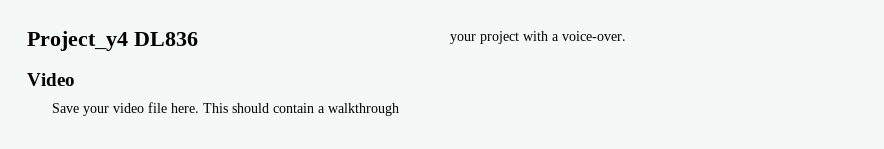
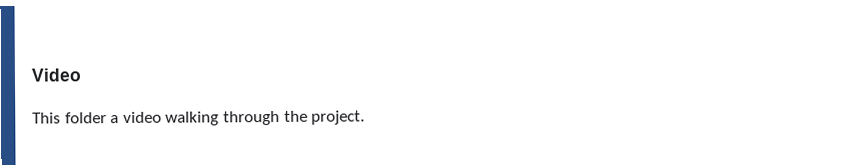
- Project_y4 DL836
- Save your video file here. This should contain a walkthrough your project with a voice-over.
+ This folder a video walking through the project.

